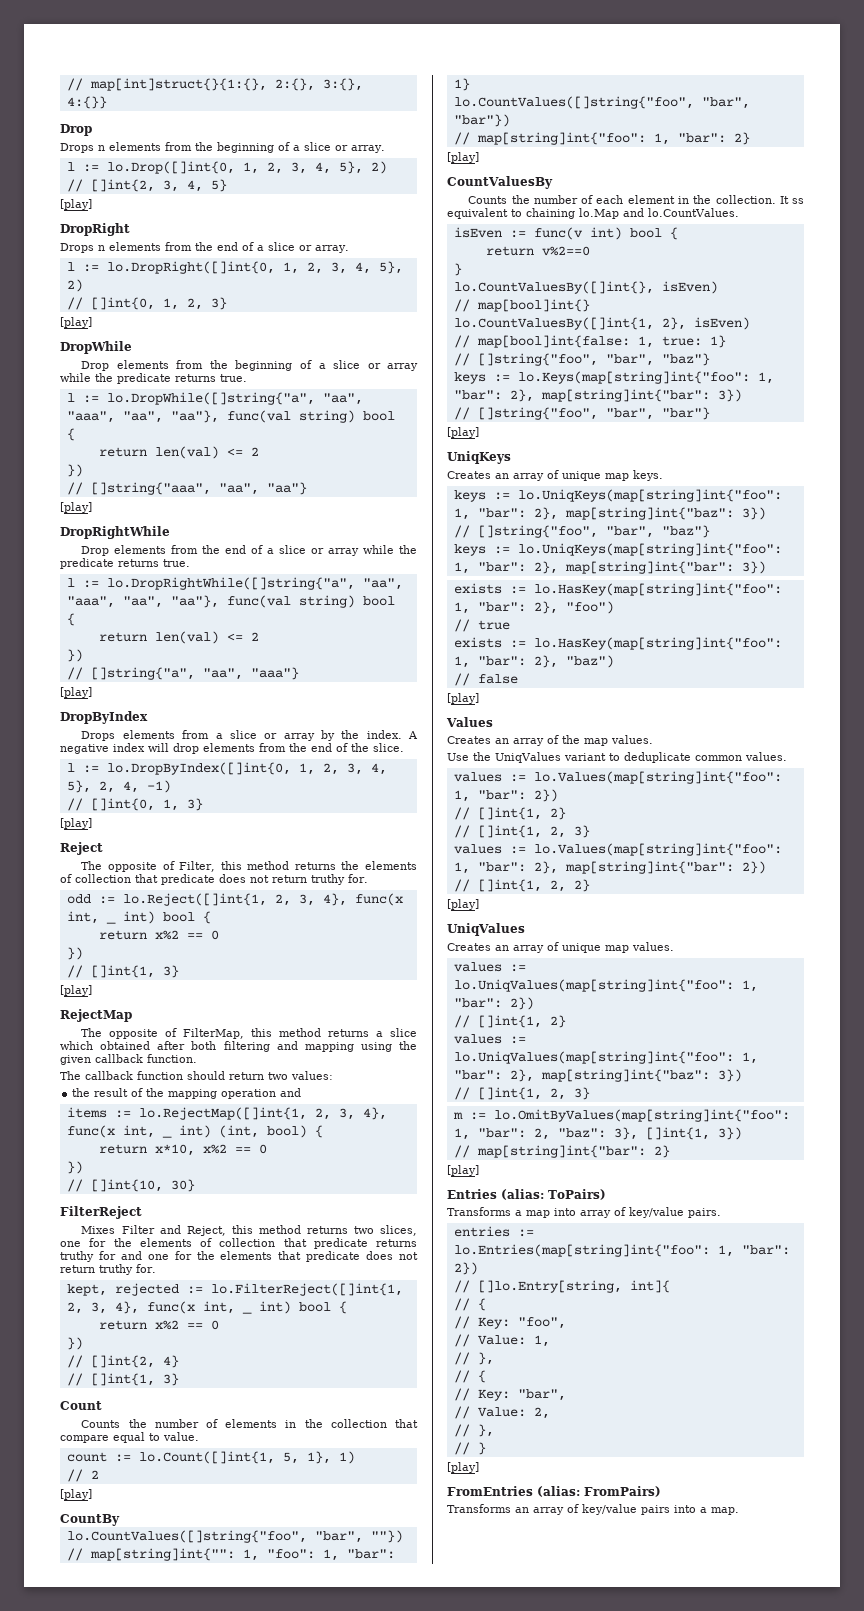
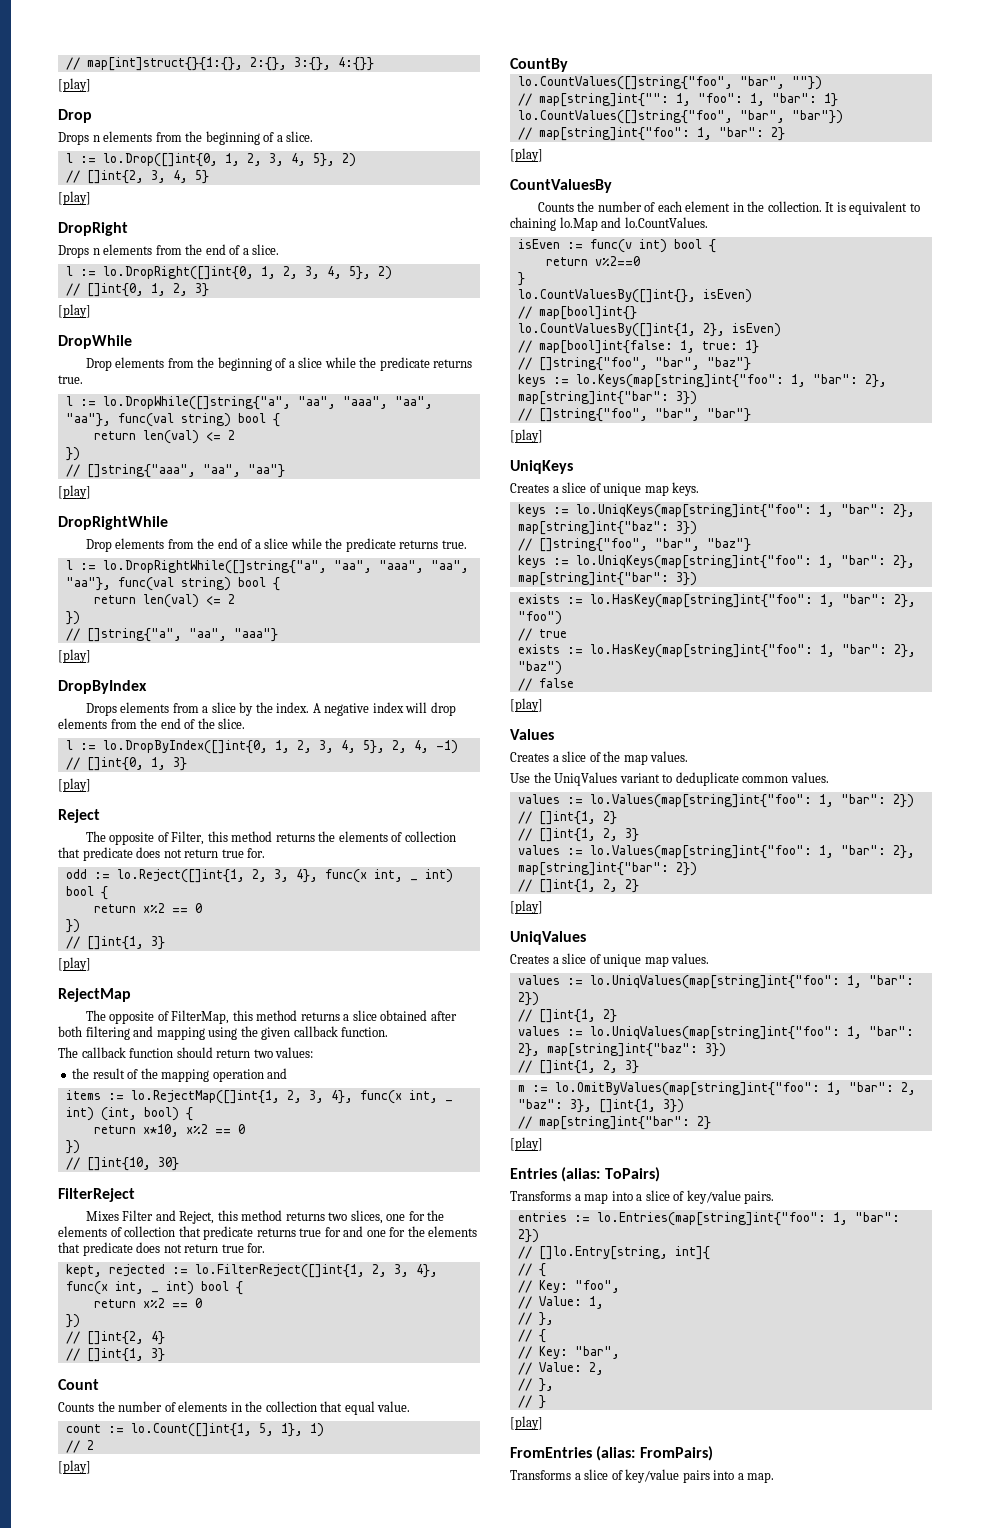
  // map[int]struct{}{1:{}, 2:{}, 3:{}, 4:{}}
+ [play]
- Drops n elements from the beginning of a slice or array.
+ Drops n elements from the beginning of a slice.
- Drops n elements from the end of a slice or array.
+ Drops n elements from the end of a slice.
- Drop elements from the beginning of a slice or array while the predicate returns true.
+ Drop elements from the beginning of a slice while the predicate returns true.
- Drop elements from the end of a slice or array while the predicate returns true.
+ Drop elements from the end of a slice while the predicate returns true.
- Drops elements from a slice or array by the index.
+ Drops elements from a slice by the index.
- The opposite of Filter, this method returns the elements of collection that predicate does not return truthy for.
+ The opposite of Filter, this method returns the elements of collection that predicate does not return true for.
- The opposite of FilterMap, this method returns a slice which obtained after both filtering and mapping using the given callback function.
+ The opposite of FilterMap, this method returns a slice obtained after both filtering and mapping using the given callback function.
- Mixes Filter and Reject, this method returns two slices, one for the elements of collection that predicate returns truthy for and one for the elements that predicate does not return truthy for.
+ Mixes Filter and Reject, this method returns two slices, one for the elements of collection that predicate returns true for and one for the elements that predicate does not return true for.
- Counts the number of elements in the collection that compare equal to value.
+ Counts the number of elements in the collection that equal value.
- It ss equivalent to chaining lo.Map and lo.CountValues.
+ It is equivalent to chaining lo.Map and lo.CountValues.
- Creates an array of unique map keys.
+ Creates a slice of unique map keys.
- Creates an array of the map values.
+ Creates a slice of the map values.
- Creates an array of unique map values.
+ Creates a slice of unique map values.
- Transforms a map into array of key/value pairs.
+ Transforms a map into a slice of key/value pairs.
- Transforms an array of key/value pairs into a map.
+ Transforms a slice of key/value pairs into a map.

